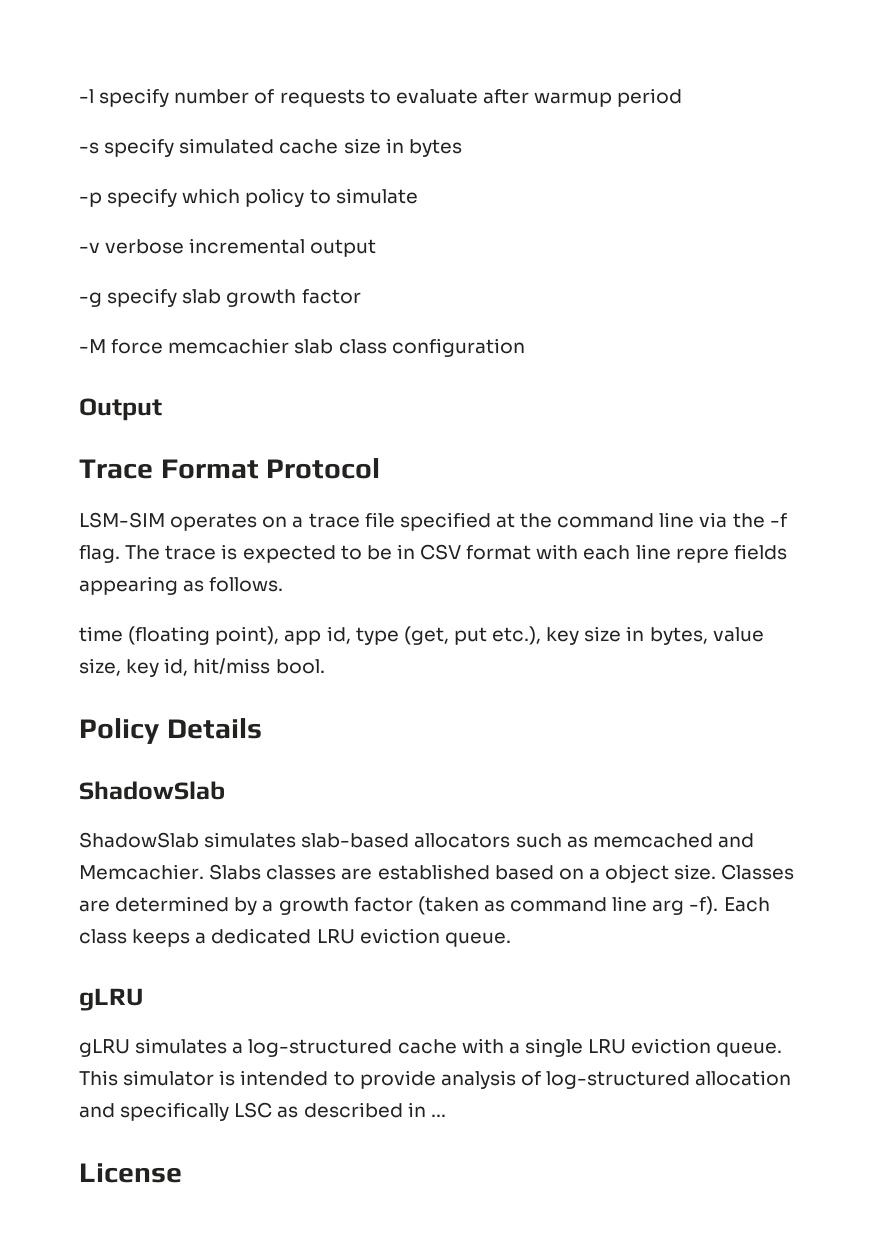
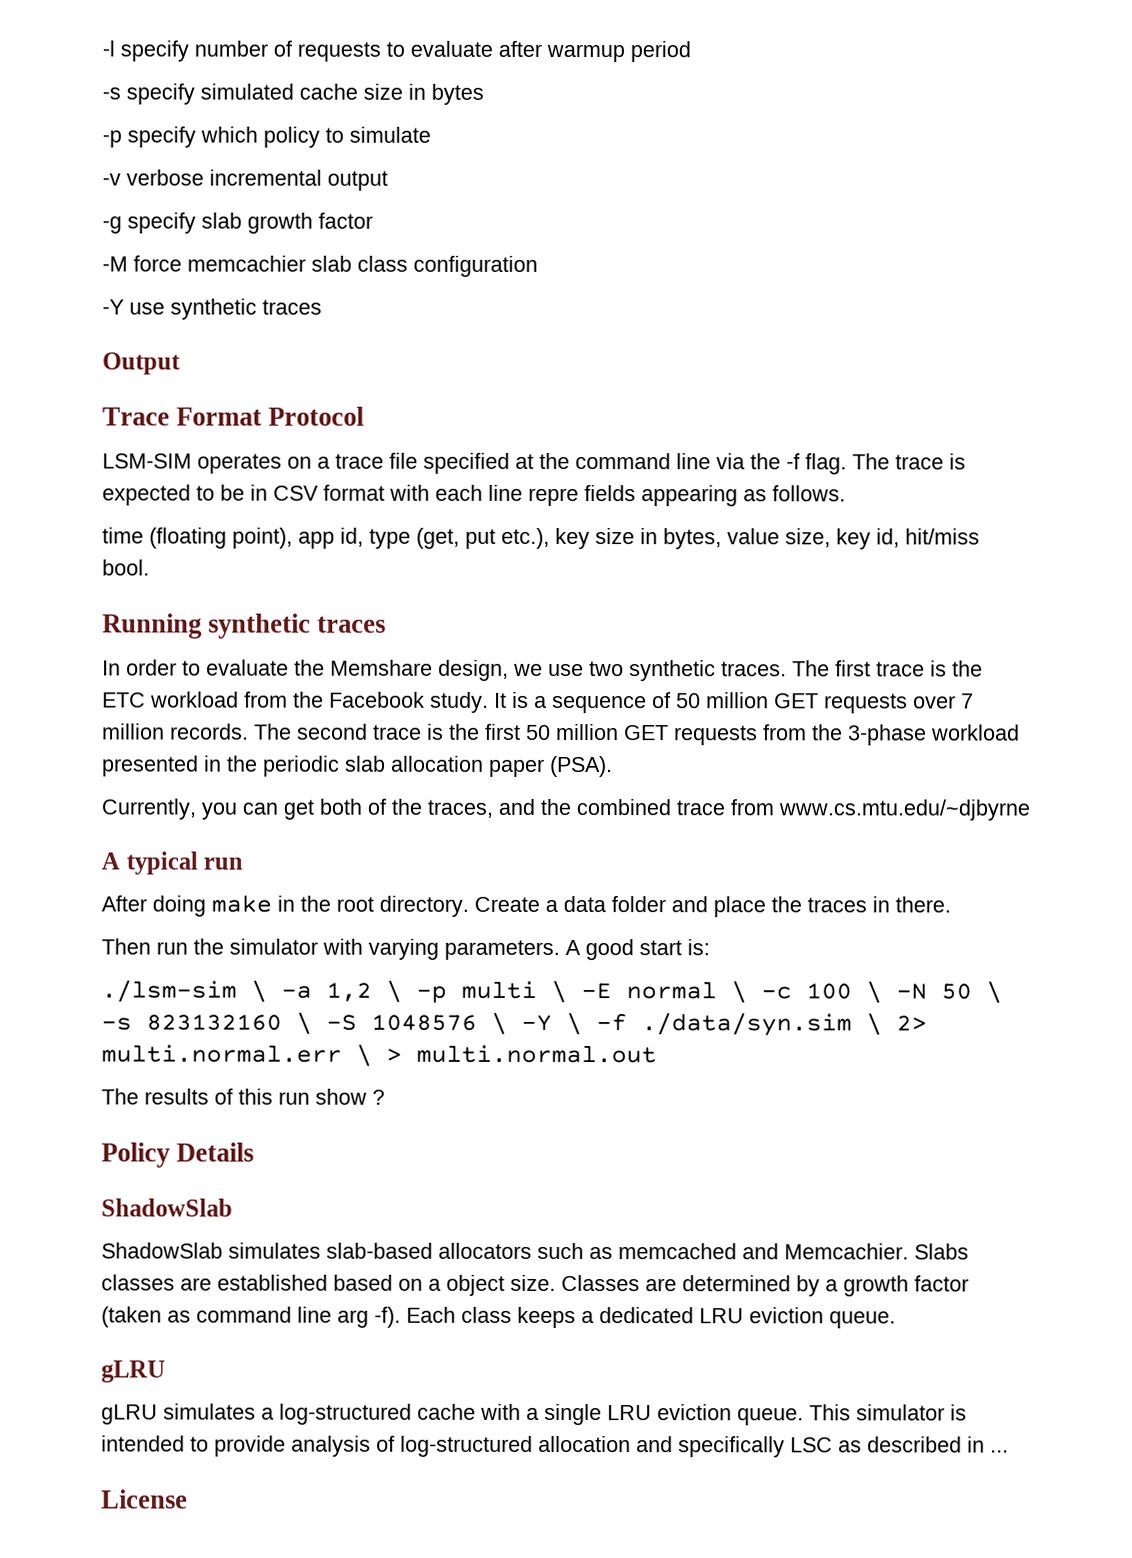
+ -Y use synthetic traces
+ Running synthetic traces
+ In order to evaluate the Memshare design, we use two synthetic traces. The first trace is the ETC workload from the Facebook study. It is a sequence of 50 million GET requests over 7 million records. The second trace is the first 50 million GET requests from the 3-phase workload presented in the periodic slab allocation paper (PSA).
+ Currently, you can get both of the traces, and the combined trace from www.cs.mtu.edu/~djbyrne
+ A typical run
+ After doing make in the root directory. Create a data folder and place the traces in there.
+ Then run the simulator with varying parameters. A good start is:
+ ./lsm-sim \ -a 1,2 \ -p multi \ -E normal \ -c 100 \ -N 50 \ -s 823132160 \ -S 1048576 \ -Y \ -f ./data/syn.sim \ 2> multi.normal.err \ > multi.normal.out
+ The results of this run show ?

